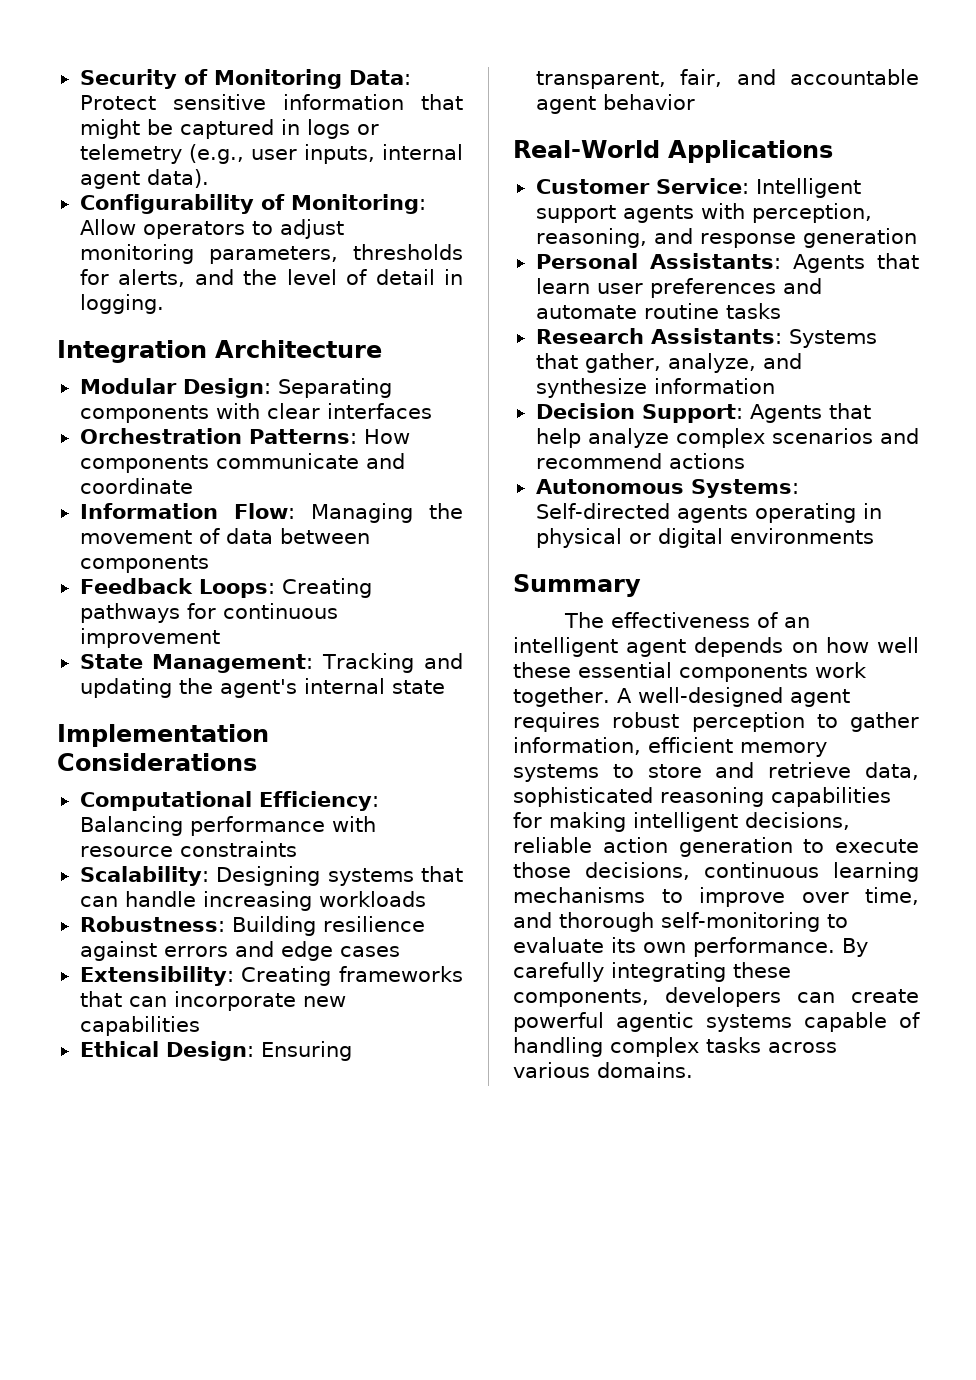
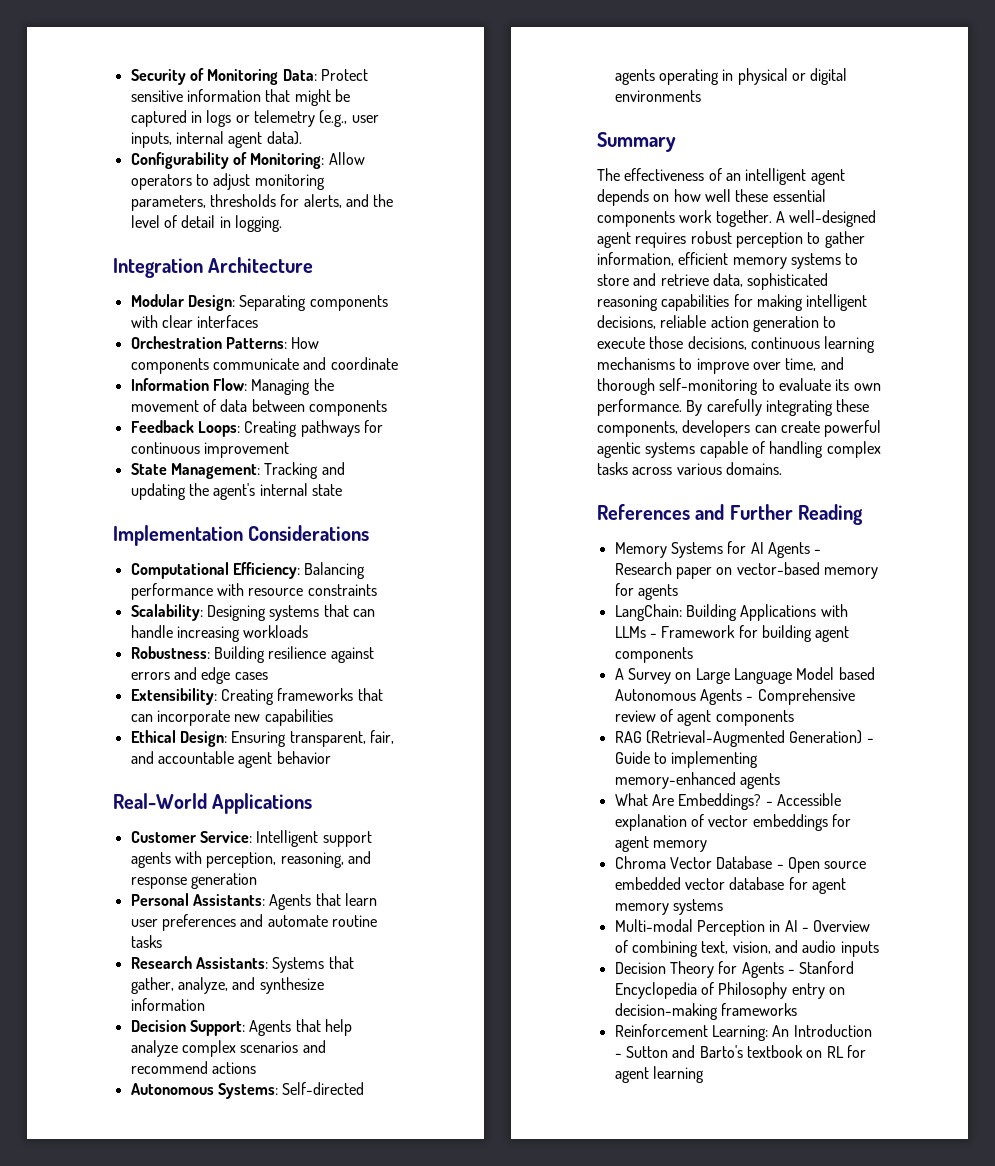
+ References and Further Reading
+ Memory Systems for AI Agents - Research paper on vector-based memory for agents
+ LangChain: Building Applications with LLMs - Framework for building agent components
+ A Survey on Large Language Model based Autonomous Agents - Comprehensive review of agent components
+ RAG (Retrieval-Augmented Generation) - Guide to implementing memory-enhanced agents
+ What Are Embeddings? - Accessible explanation of vector embeddings for agent memory
+ Chroma Vector Database - Open source embedded vector database for agent memory systems
+ Multi-modal Perception in AI - Overview of combining text, vision, and audio inputs
+ Decision Theory for Agents - Stanford Encyclopedia of Philosophy entry on decision-making frameworks
+ Reinforcement Learning: An Introduction - Sutton and Barto's textbook on RL for agent learning

